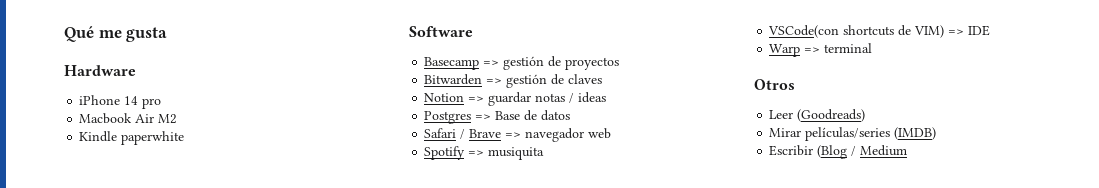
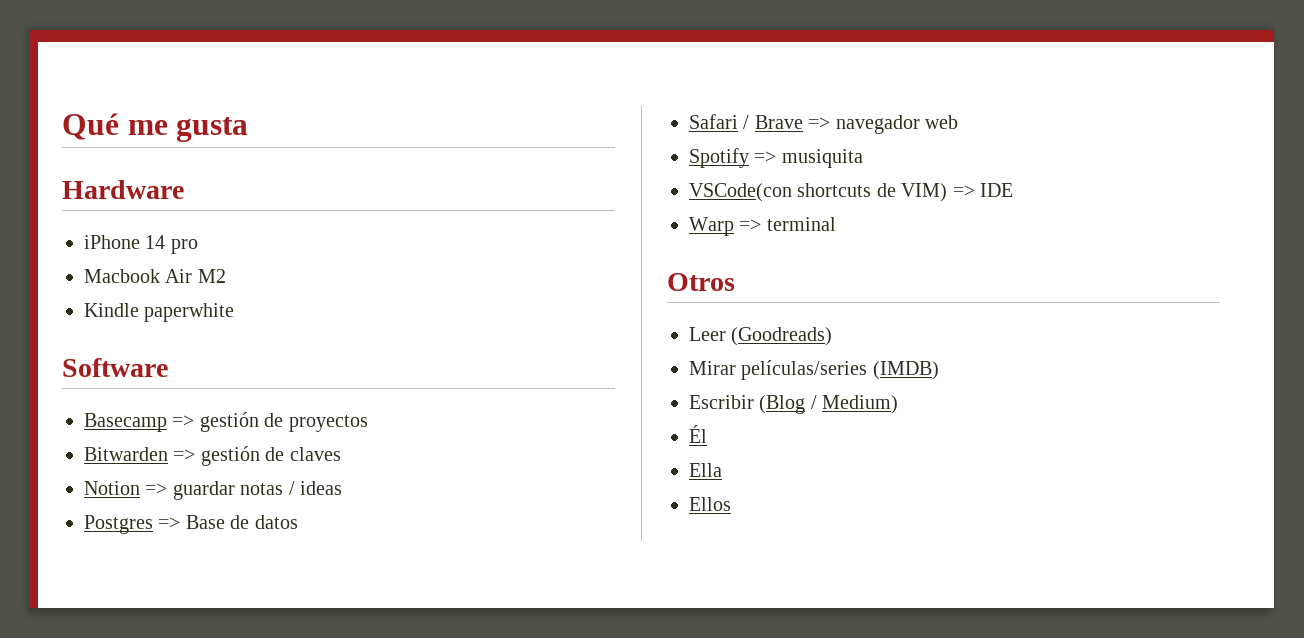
- Escribir (Blog / Medium
+ Escribir (Blog / Medium)
+ Él
+ Ella
+ Ellos

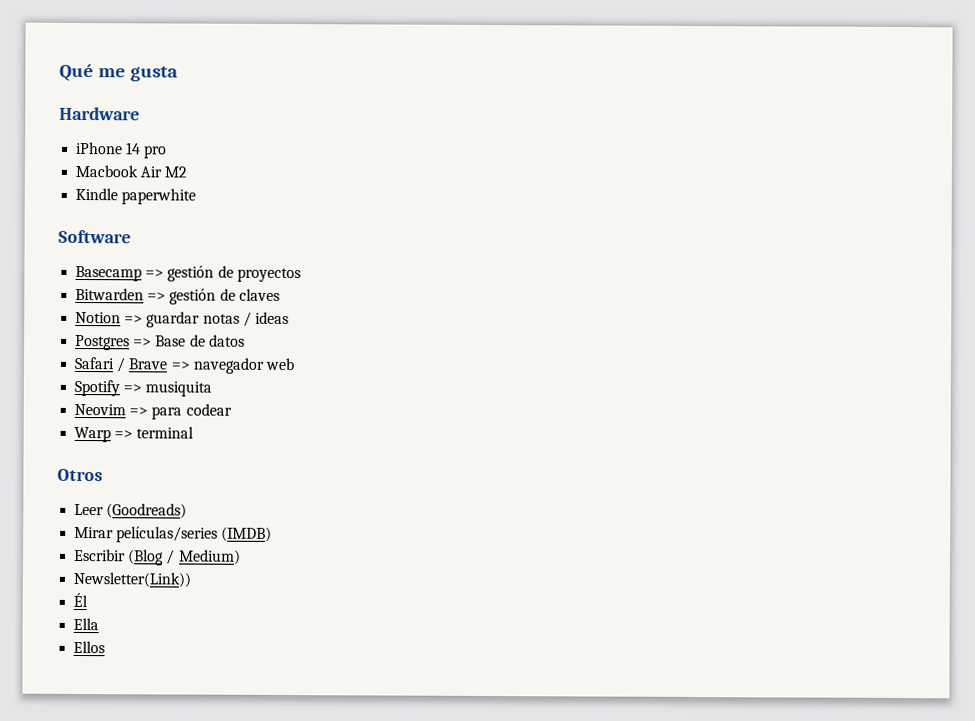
- VSCode(con shortcuts de VIM) => IDE
+ Neovim => para codear
+ Newsletter(Link))

